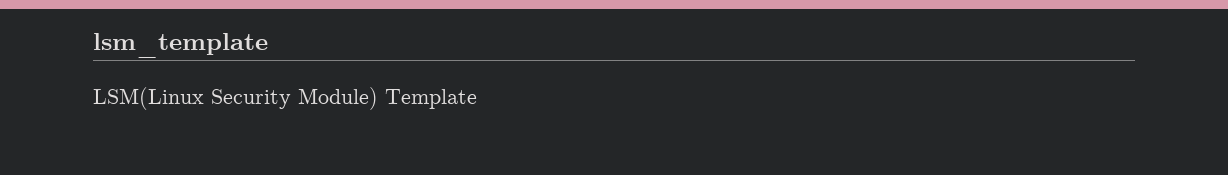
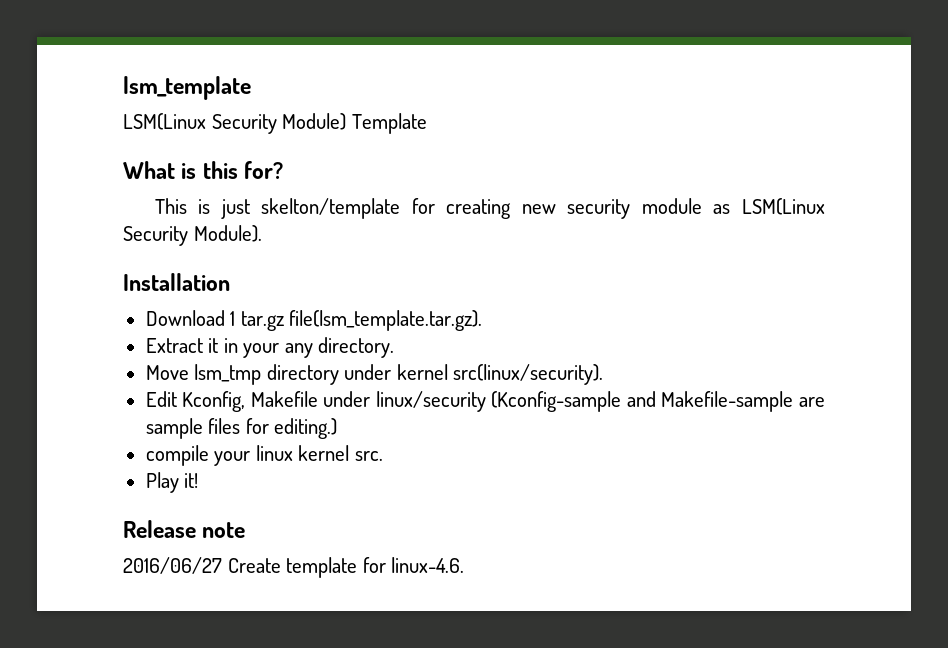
+ What is this for?
+ This is just skelton/template for creating new security module as LSM(Linux Security Module).
+ Installation
+ Download 1 tar.gz file(lsm_template.tar.gz).
+ Extract it in your any directory.
+ Move lsm_tmp directory under kernel src(linux/security).
+ Edit Kconfig, Makefile under linux/security (Kconfig-sample and Makefile-sample are sample files for editing.)
+ compile your linux kernel src.
+ Play it!
+ Release note
+ 2016/06/27 Create template for linux-4.6.

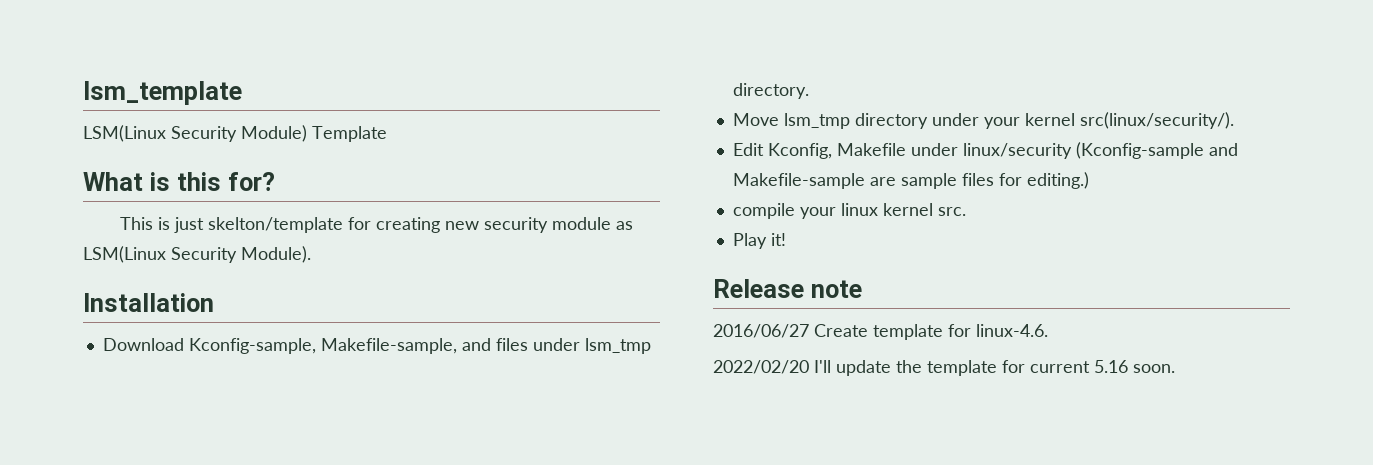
- Download 1 tar.gz file(lsm_template.tar.gz).
- Extract it in your any directory.
+ Download Kconfig-sample, Makefile-sample, and files under lsm_tmp directory.
- Move lsm_tmp directory under kernel src(linux/security).
+ Move lsm_tmp directory under your kernel src(linux/security/).
+ 2022/02/20 I'll update the template for current 5.16 soon.

